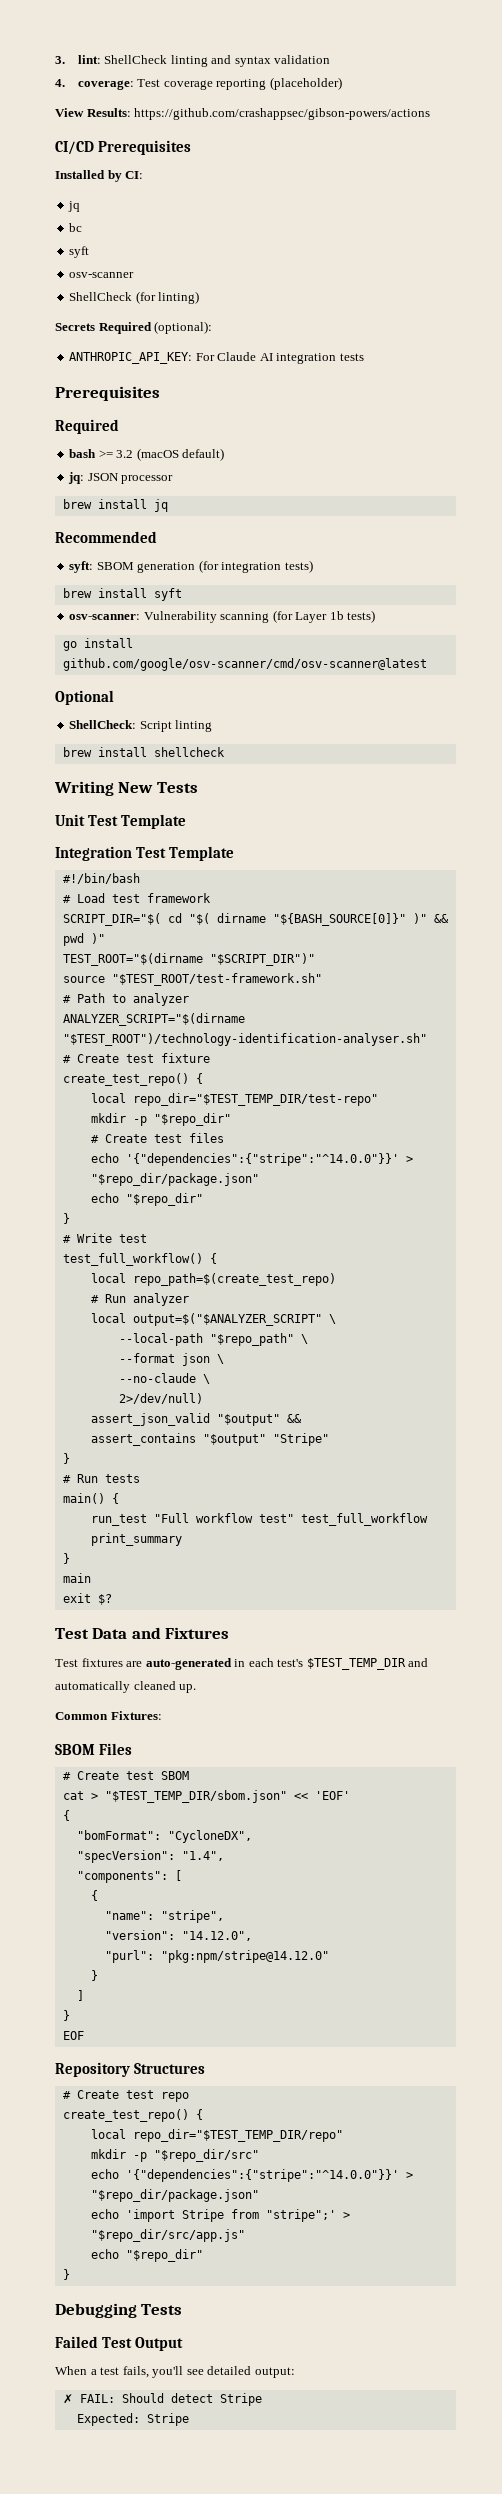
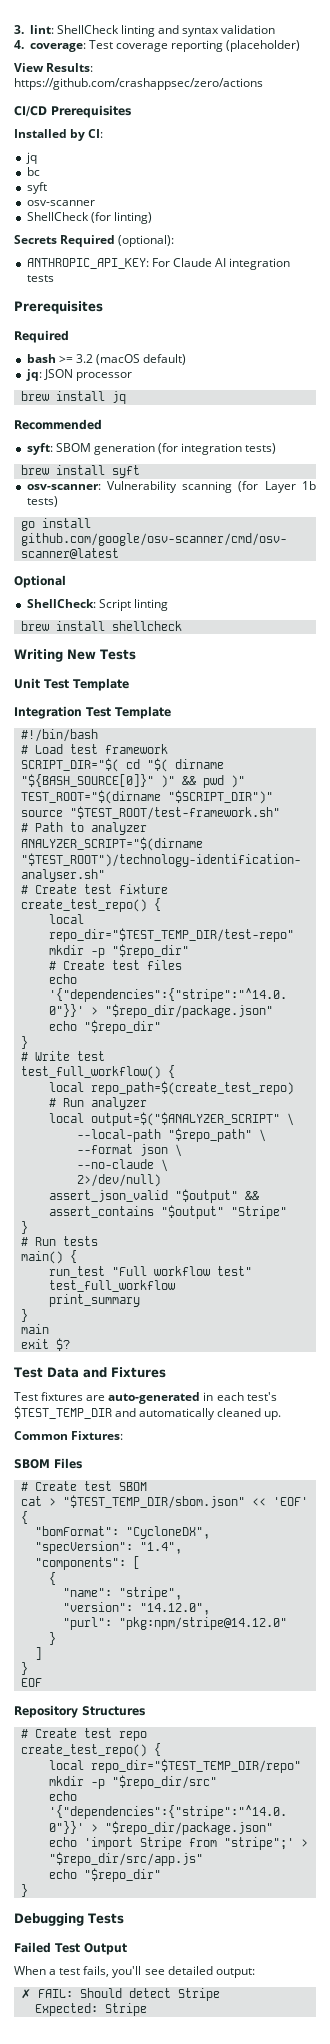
- View Results: https://github.com/crashappsec/gibson-powers/actions
+ View Results: https://github.com/crashappsec/zero/actions

